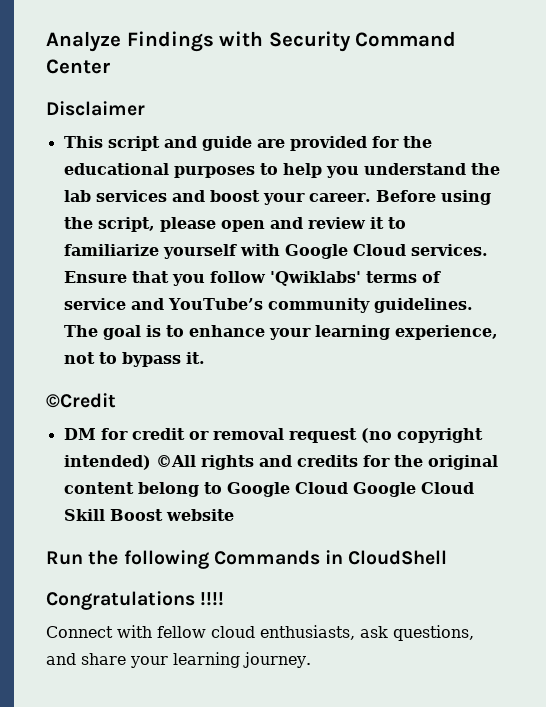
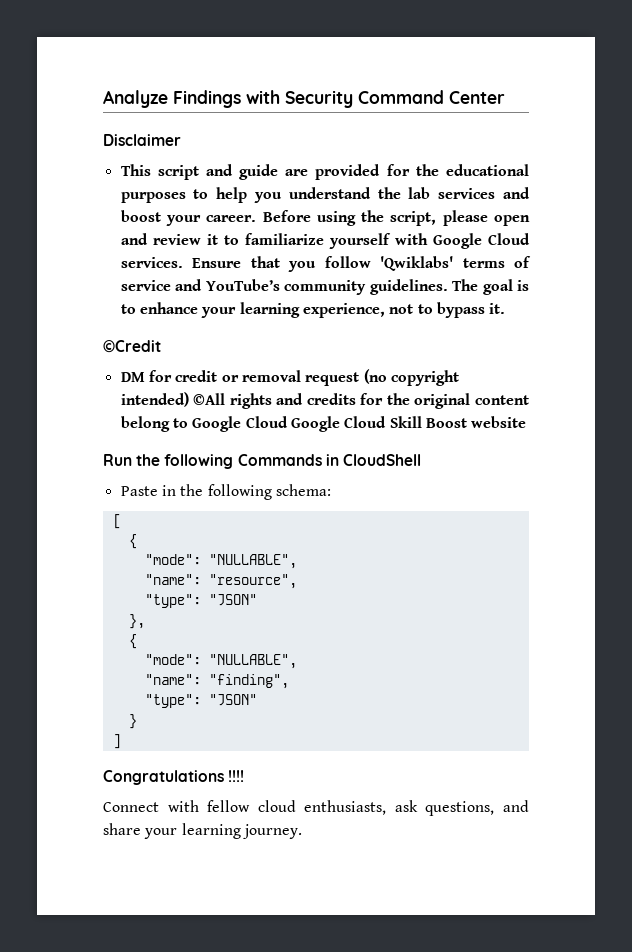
+ Paste in the following schema:
+ [
+ {
+ "mode": "NULLABLE",
+ "name": "resource",
+ "type": "JSON"
+ },
+ {
+ "mode": "NULLABLE",
+ "name": "finding",
+ "type": "JSON"
+ }
+ ]

